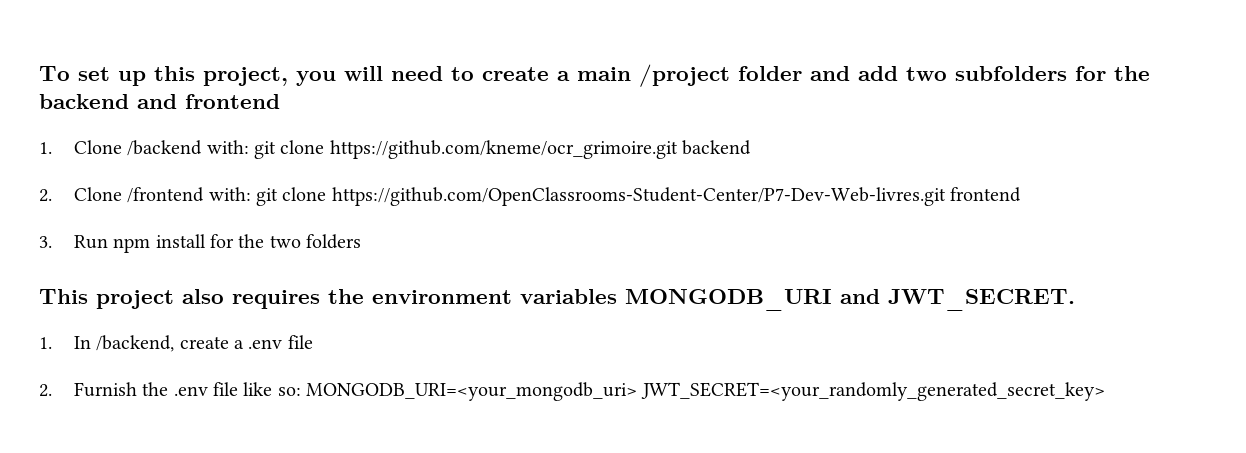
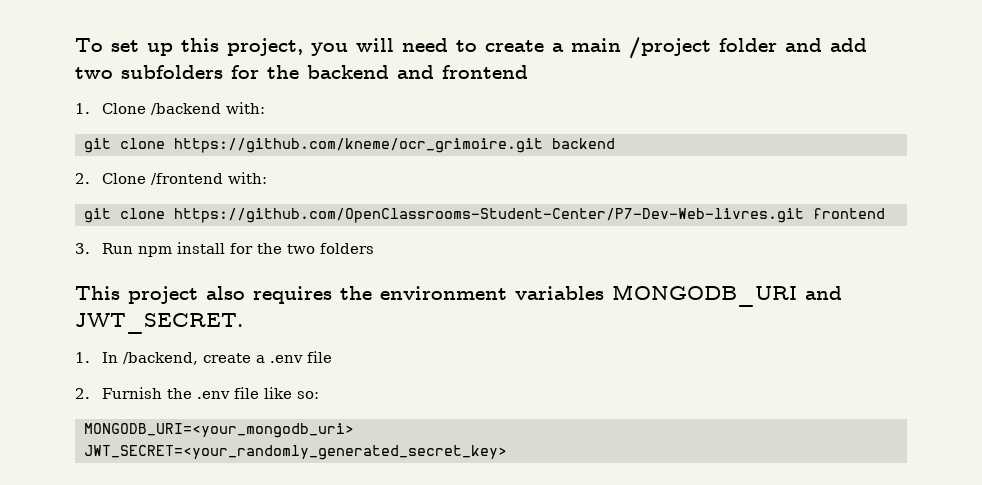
- 1. Clone /backend with: git clone https://github.com/kneme/ocr_grimoire.git backend
+ 1. Clone /backend with:
+ git clone https://github.com/kneme/ocr_grimoire.git backend
- 2. Clone /frontend with: git clone https://github.com/OpenClassrooms-Student-Center/P7-Dev-Web-livres.git frontend
+ 2. Clone /frontend with:
+ git clone https://github.com/OpenClassrooms-Student-Center/P7-Dev-Web-livres.git frontend
- 2. Furnish the .env file like so: MONGODB_URI=<your_mongodb_uri> JWT_SECRET=<your_randomly_generated_secret_key>
+ 2. Furnish the .env file like so:
+ MONGODB_URI=<your_mongodb_uri>
+ JWT_SECRET=<your_randomly_generated_secret_key>

